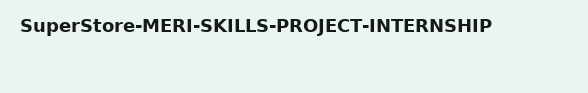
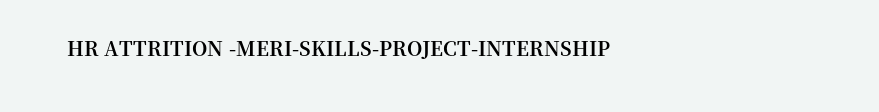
- SuperStore-MERI-SKILLS-PROJECT-INTERNSHIP
+ HR ATTRITION -MERI-SKILLS-PROJECT-INTERNSHIP

